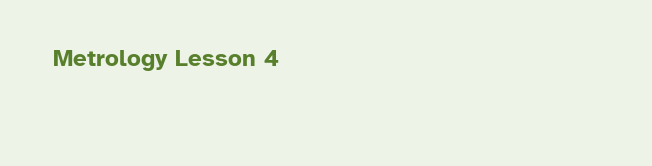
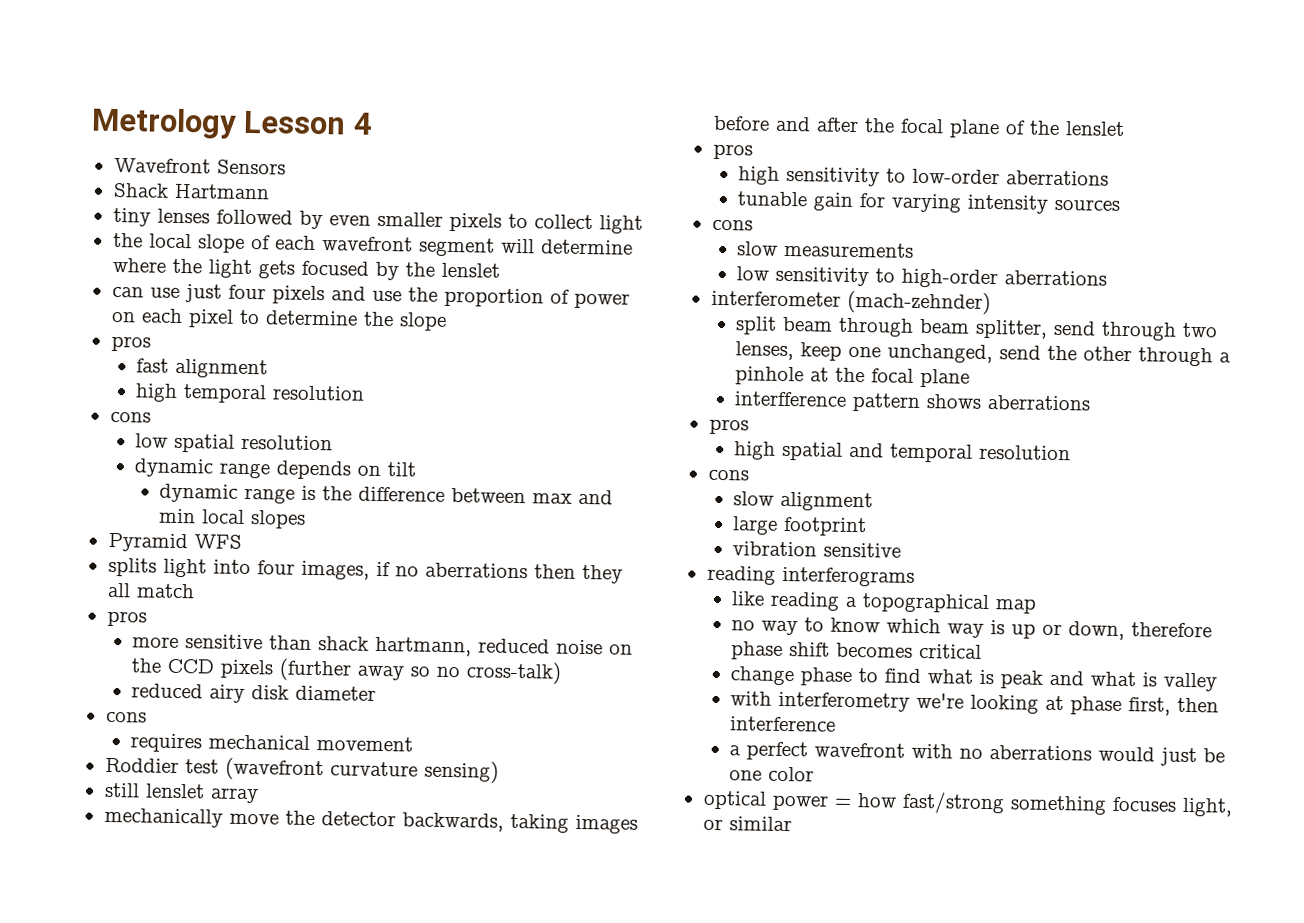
+ Wavefront Sensors
+ Shack Hartmann
+ tiny lenses followed by even smaller pixels to collect light
+ the local slope of each wavefront segment will determine where the light gets focused by the lenslet
+ can use just four pixels and use the proportion of power on each pixel to determine the slope
+ pros
+ fast alignment
+ high temporal resolution
+ cons
+ low spatial resolution
+ dynamic range depends on tilt
+ dynamic range is the difference between max and min local slopes
+ Pyramid WFS
+ splits light into four images, if no aberrations then they all match
+ pros
+ more sensitive than shack hartmann, reduced noise on the CCD pixels (further away so no cross-talk)
+ reduced airy disk diameter
+ cons
+ requires mechanical movement
+ Roddier test (wavefront curvature sensing)
+ still lenslet array
+ mechanically move the detector backwards, taking images before and after the focal plane of the lenslet
+ pros
+ high sensitivity to low-order aberrations
+ tunable gain for varying intensity sources
+ cons
+ slow measurements
+ low sensitivity to high-order aberrations
+ interferometer (mach-zehnder)
+ split beam through beam splitter, send through two lenses, keep one unchanged, send the other through a pinhole at the focal plane
+ interfference pattern shows aberrations
+ pros
+ high spatial and temporal resolution
+ cons
+ slow alignment
+ large footprint
+ vibration sensitive
+ reading interferograms
+ like reading a topographical map
+ no way to know which way is up or down, therefore phase shift becomes critical
+ change phase to find what is peak and what is valley
+ with interferometry we're looking at phase first, then interference
+ a perfect wavefront with no aberrations would just be one color
+ optical power = how fast/strong something focuses light, or similar

